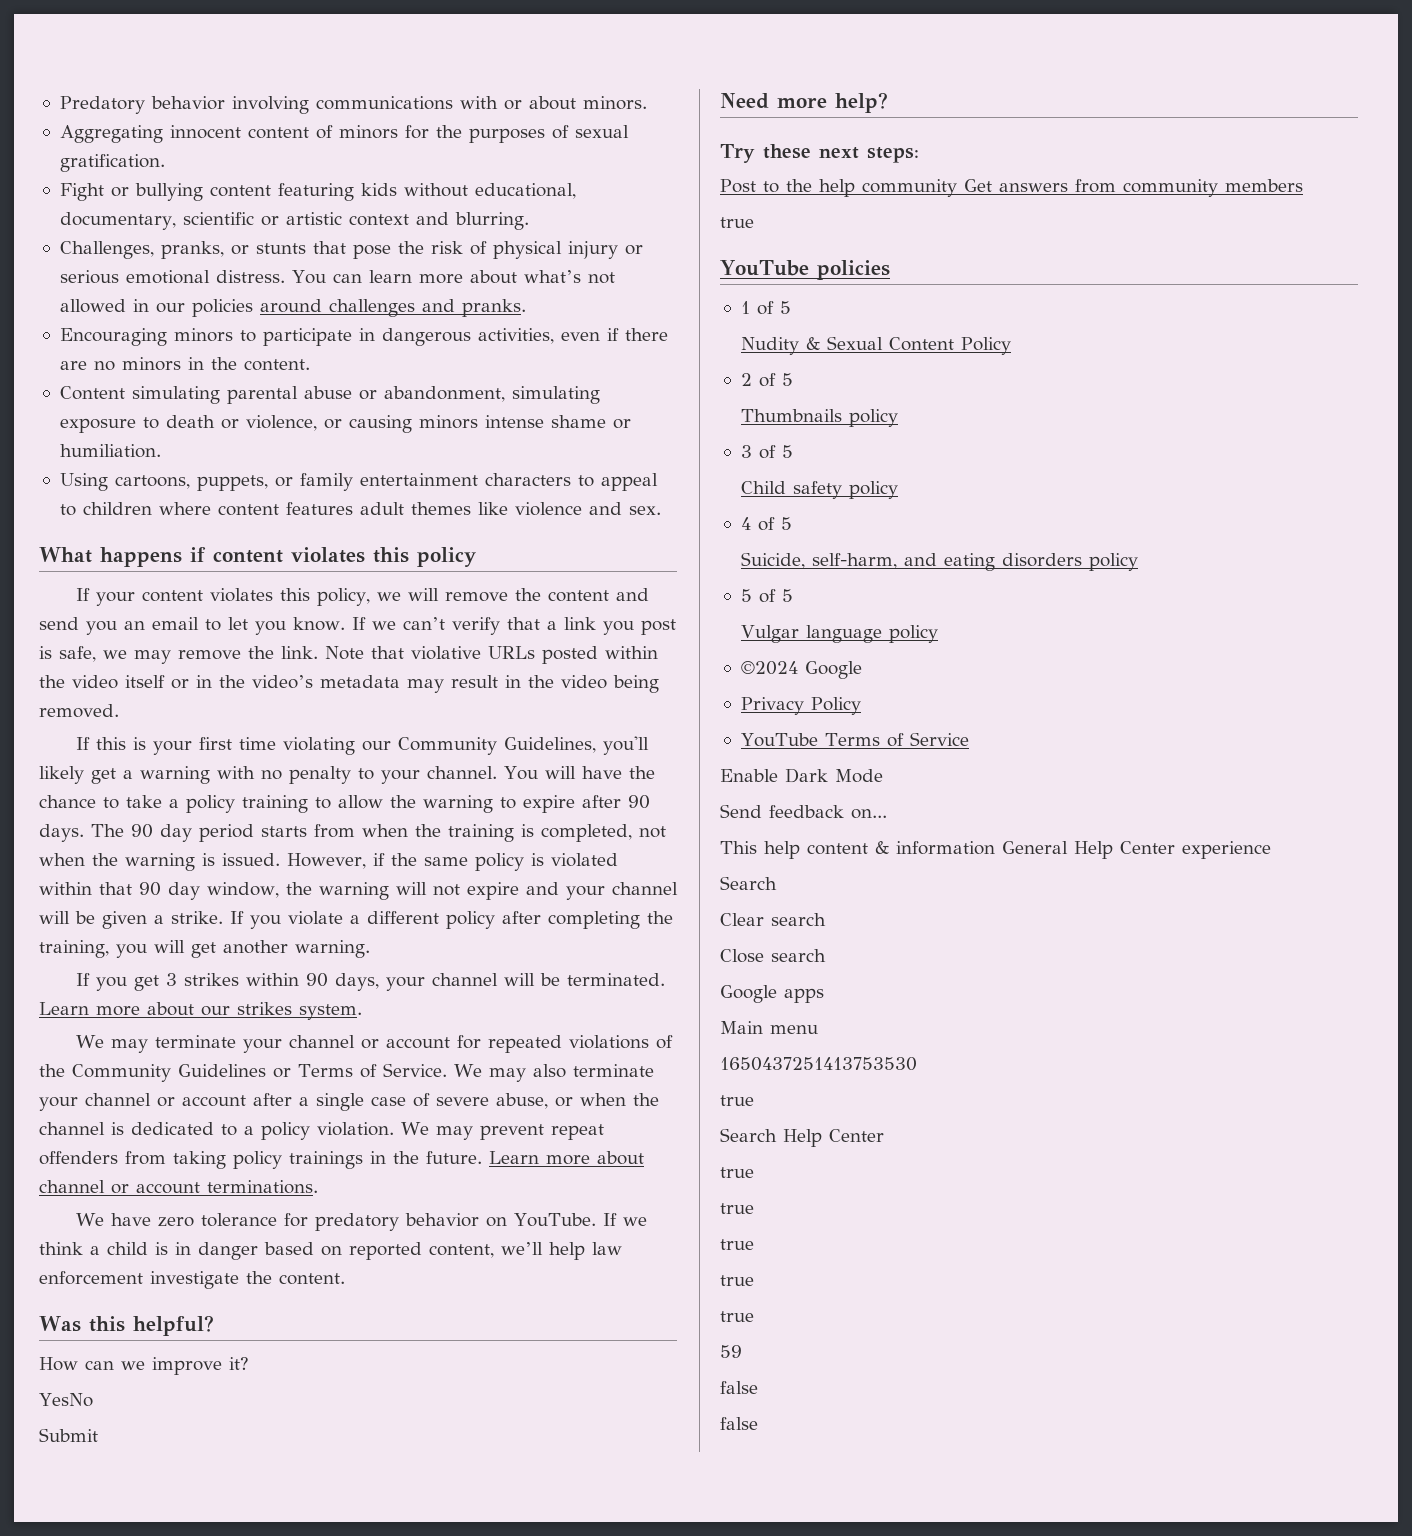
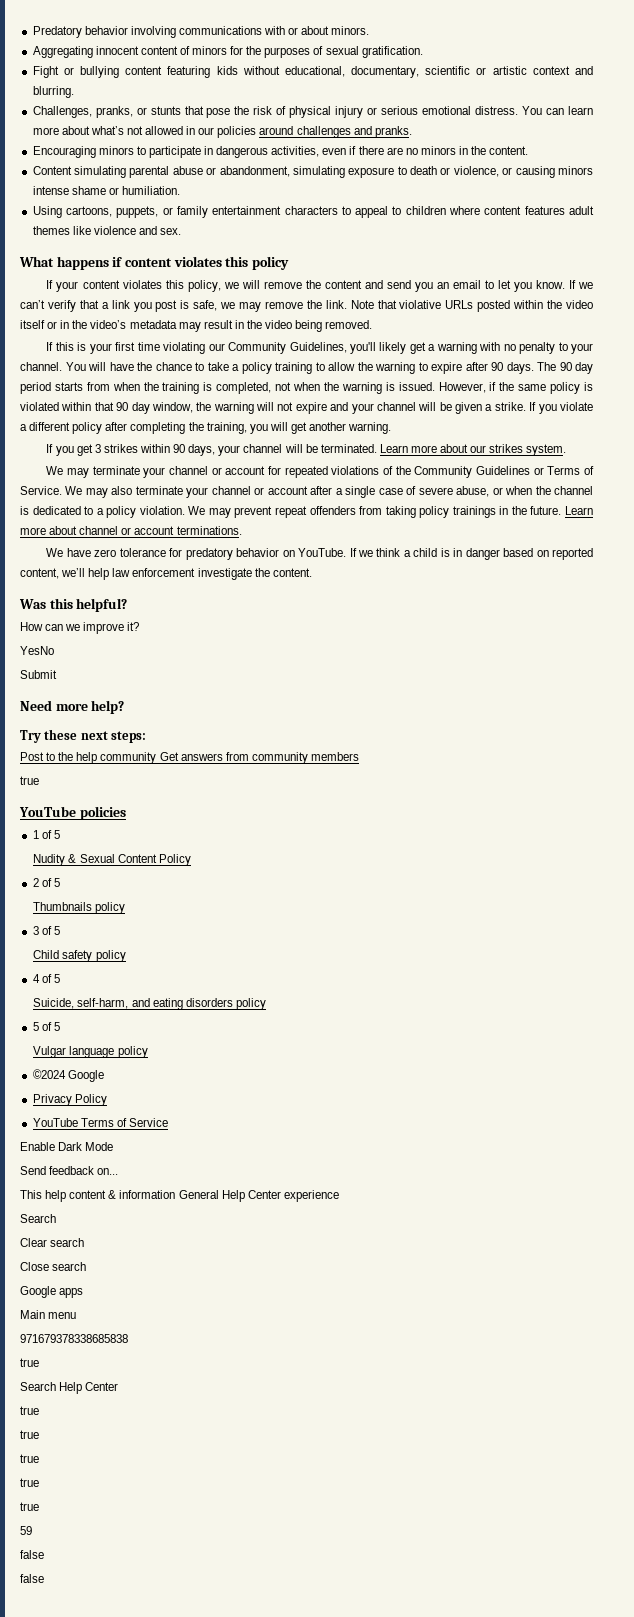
- 1650437251413753530
+ 971679378338685838

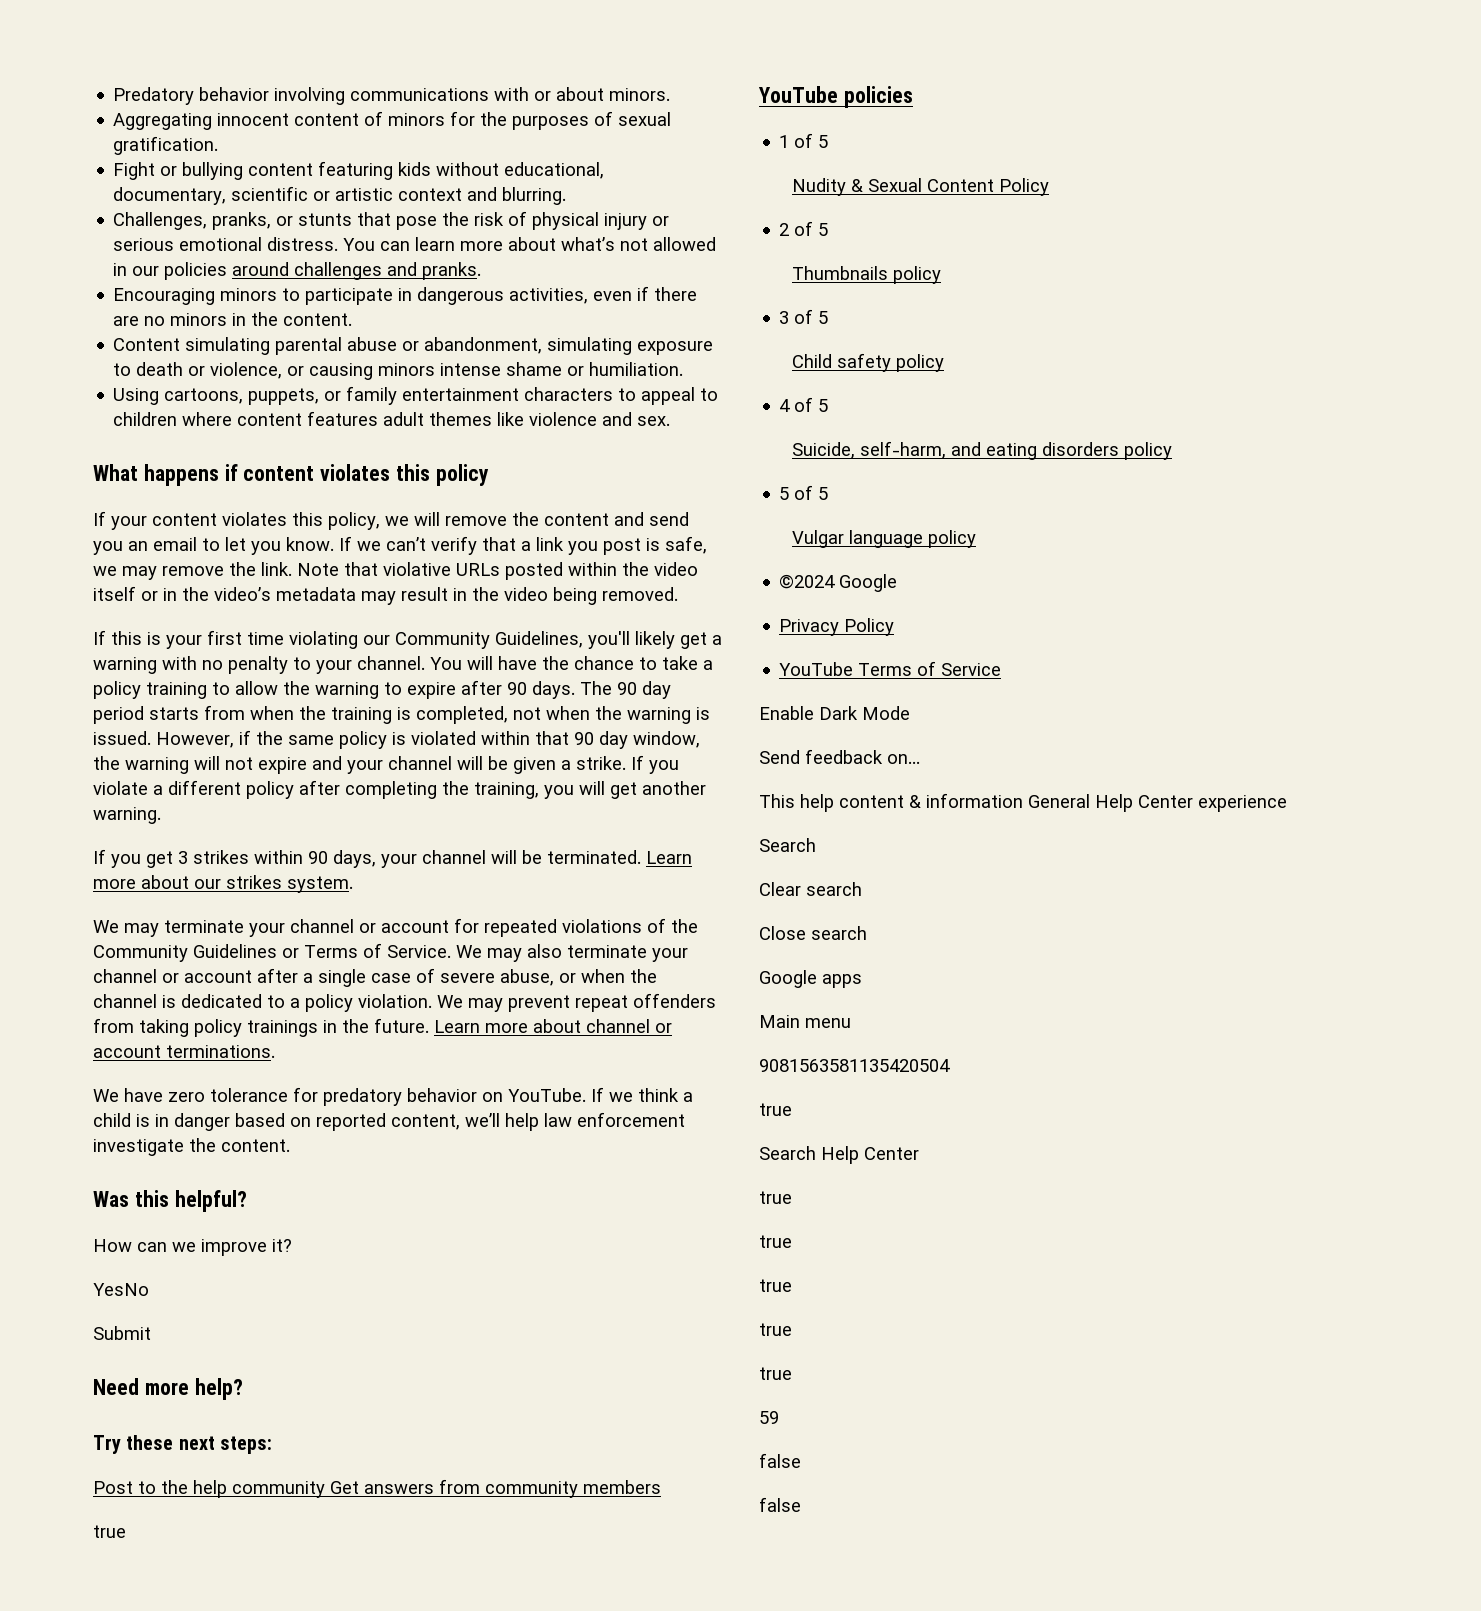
- 971679378338685838
+ 9081563581135420504

